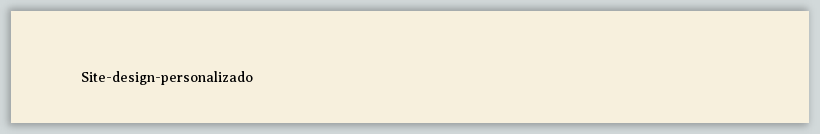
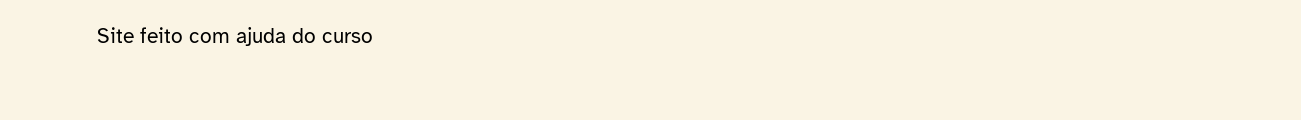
- Site-design-personalizado
+ Site feito com ajuda do curso

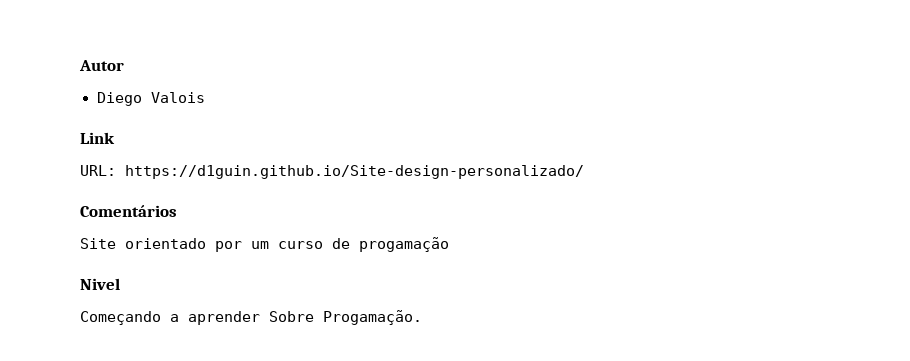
- Site feito com ajuda do curso
+ Autor
+ Diego Valois
+ Link
+ URL: https://d1guin.github.io/Site-design-personalizado/
+ Comentários
+ Site orientado por um curso de progamação
+ Nivel
+ Começando a aprender Sobre Progamação.

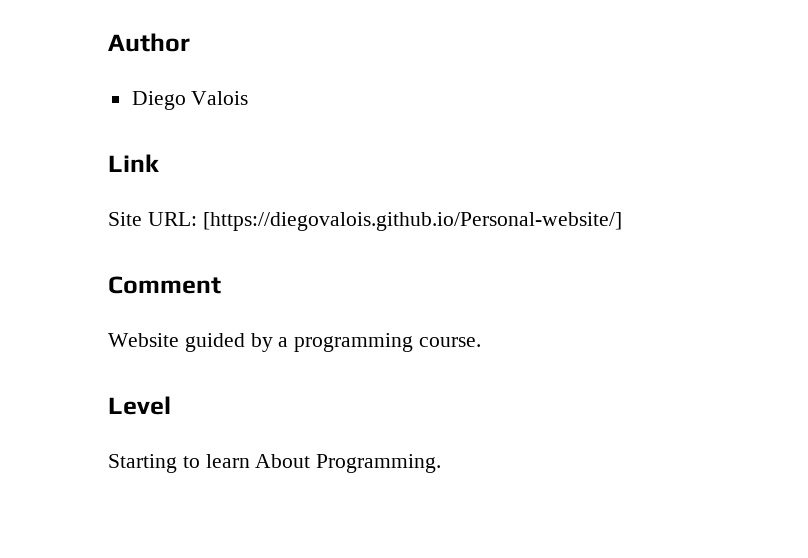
- Autor
+ Author
- URL: https://d1guin.github.io/Site-design-personalizado/
- Comentários
- Site orientado por um curso de progamação
- Nivel
- Começando a aprender Sobre Progamação.
+ Site URL: [https://diegovalois.github.io/Personal-website/]
+ Comment
+ Website guided by a programming course.
+ Level
+ Starting to learn About Programming.

